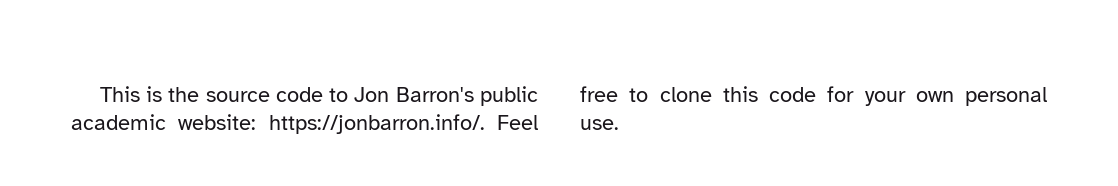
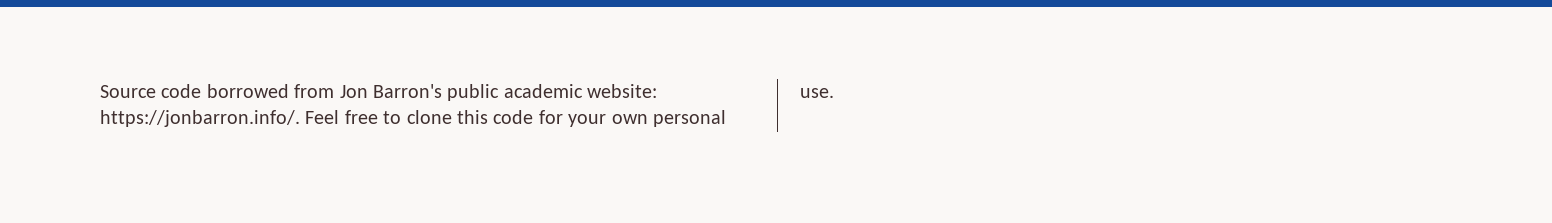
- This is the source code to Jon Barron's public academic website: https://jonbarron.info/. Feel free to clone this code for your own personal use.
+ Source code borrowed from Jon Barron's public academic website: https://jonbarron.info/. Feel free to clone this code for your own personal use.

